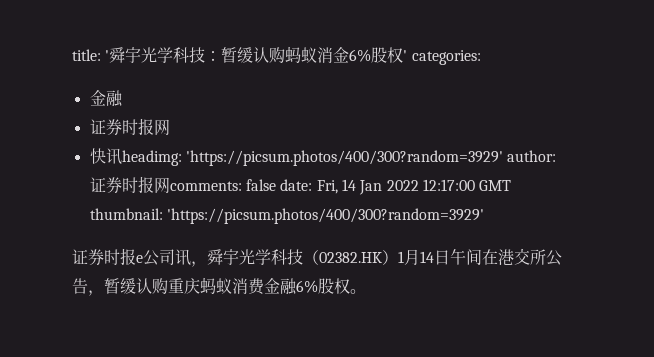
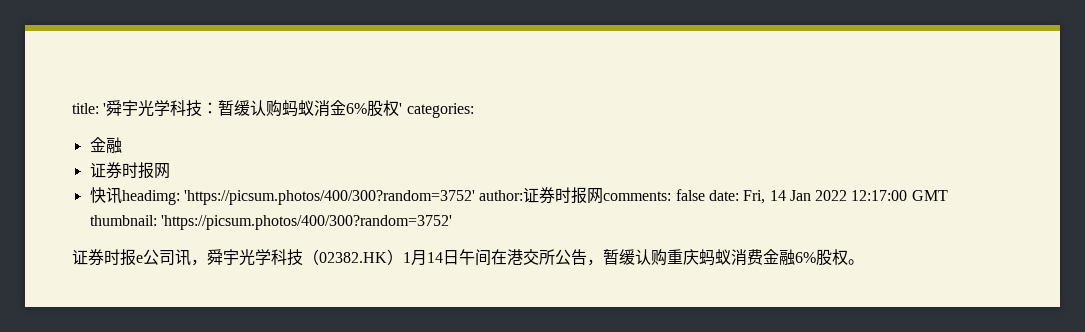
- 快讯headimg: 'https://picsum.photos/400/300?random=3929' author:证券时报网comments: false date: Fri, 14 Jan 2022 12:17:00 GMT thumbnail: 'https://picsum.photos/400/300?random=3929'
+ 快讯headimg: 'https://picsum.photos/400/300?random=3752' author:证券时报网comments: false date: Fri, 14 Jan 2022 12:17:00 GMT thumbnail: 'https://picsum.photos/400/300?random=3752'

